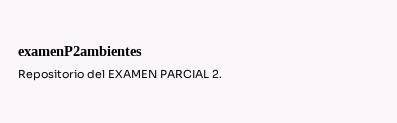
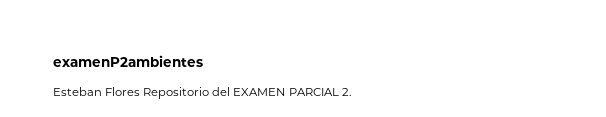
- Repositorio del EXAMEN PARCIAL 2.
+ Esteban Flores Repositorio del EXAMEN PARCIAL 2.

